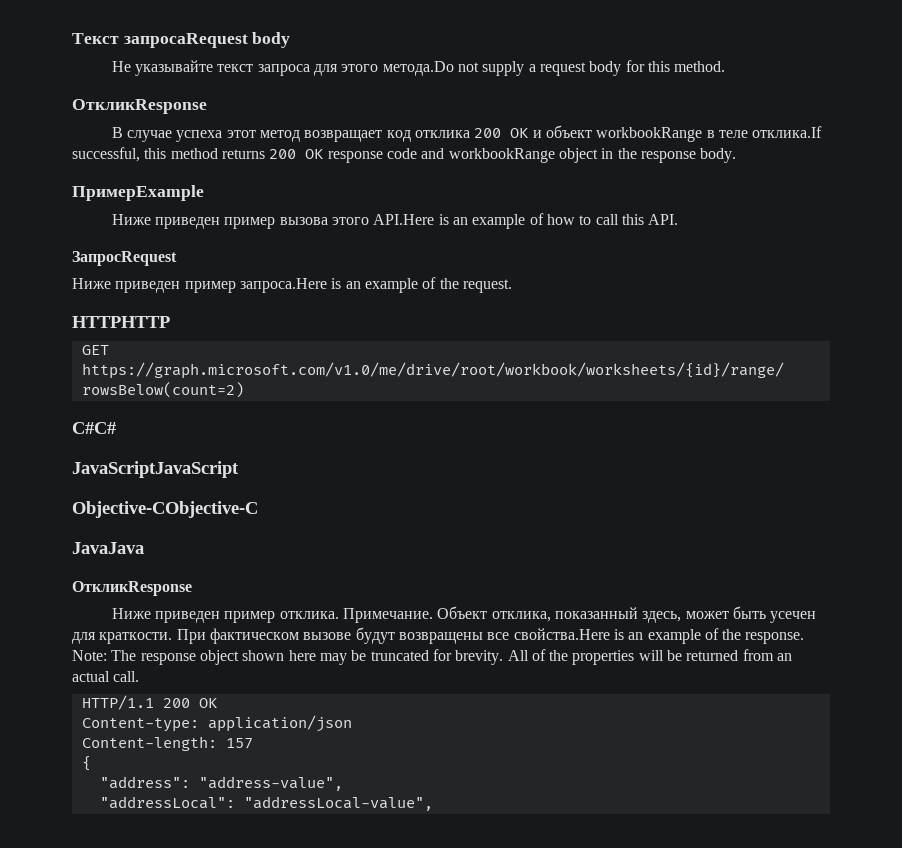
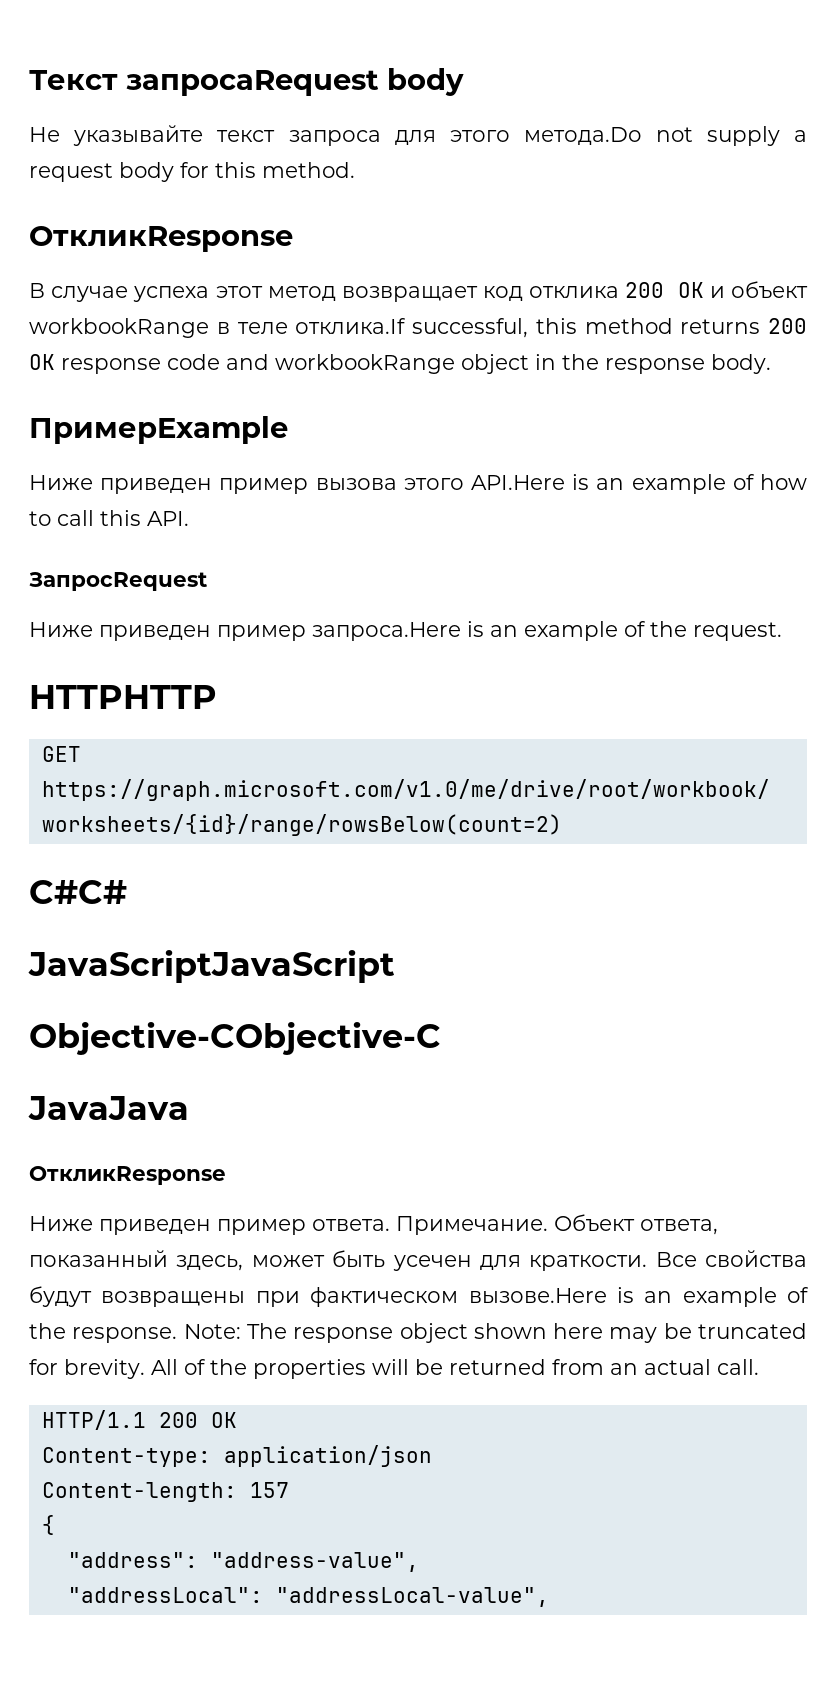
- Ниже приведен пример отклика.
+ Ниже приведен пример ответа.
- Объект отклика, показанный здесь, может быть усечен для краткости.
+ Объект ответа, показанный здесь, может быть усечен для краткости.
- При фактическом вызове будут возвращены все свойства.Here is an example of the response.
+ Все свойства будут возвращены при фактическом вызове.Here is an example of the response.

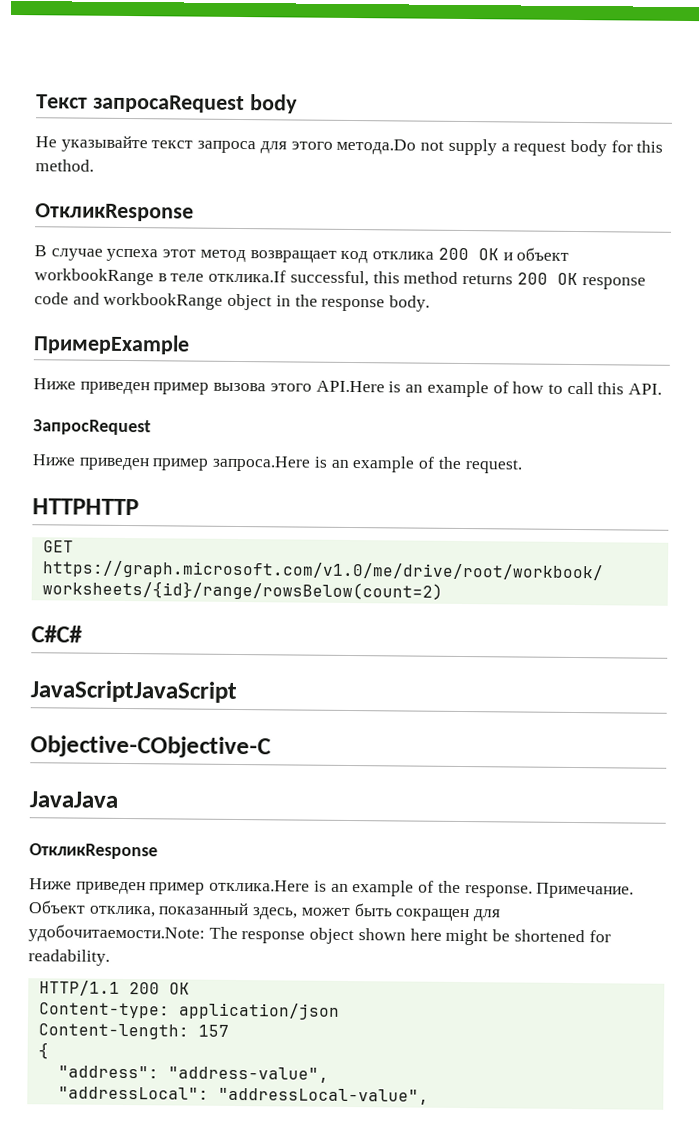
- Ниже приведен пример ответа. Примечание. Объект ответа, показанный здесь, может быть усечен для краткости. Все свойства будут возвращены при фактическом вызове.Here is an example of the response.
+ Ниже приведен пример отклика.Here is an example of the response.
- Note: The response object shown here may be truncated for brevity. All of the properties will be returned from an actual call.
+ Примечание. Объект отклика, показанный здесь, может быть сокращен для удобочитаемости.Note: The response object shown here might be shortened for readability.

